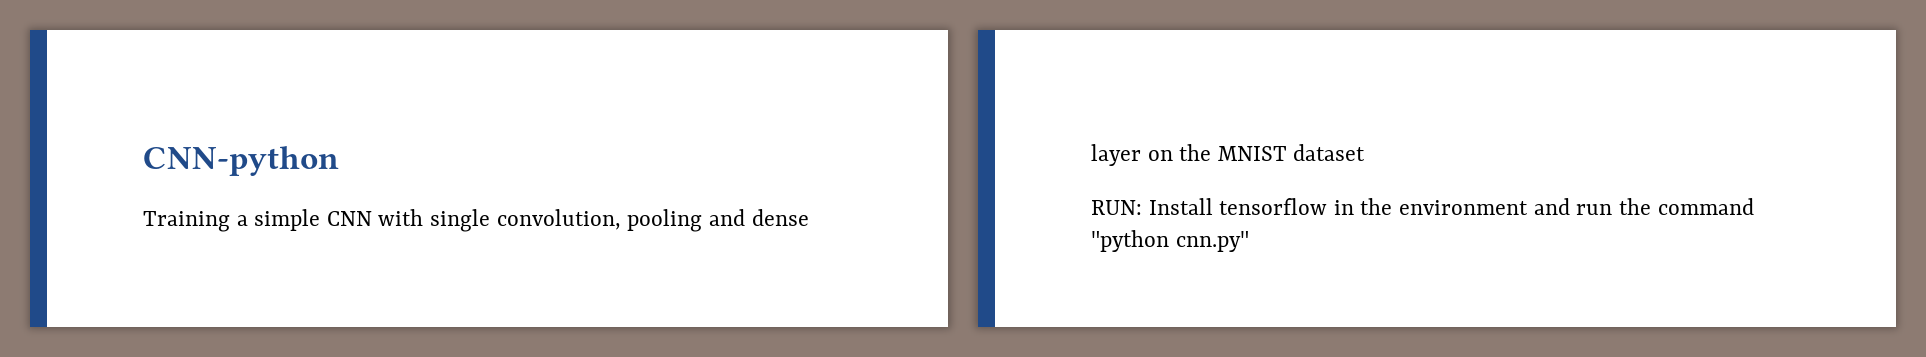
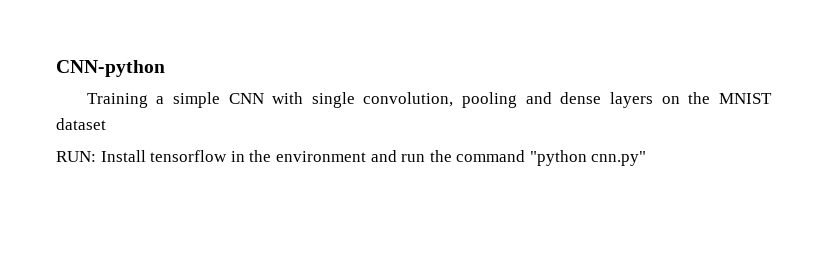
- Training a simple CNN with single convolution, pooling and dense layer on the MNIST dataset
+ Training a simple CNN with single convolution, pooling and dense layers on the MNIST dataset

